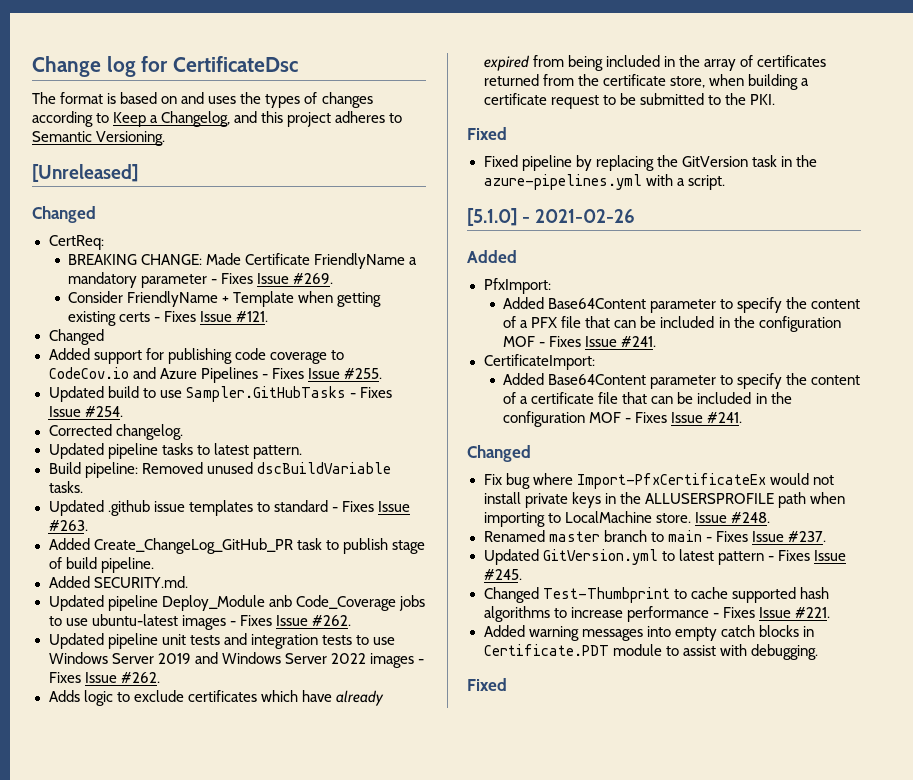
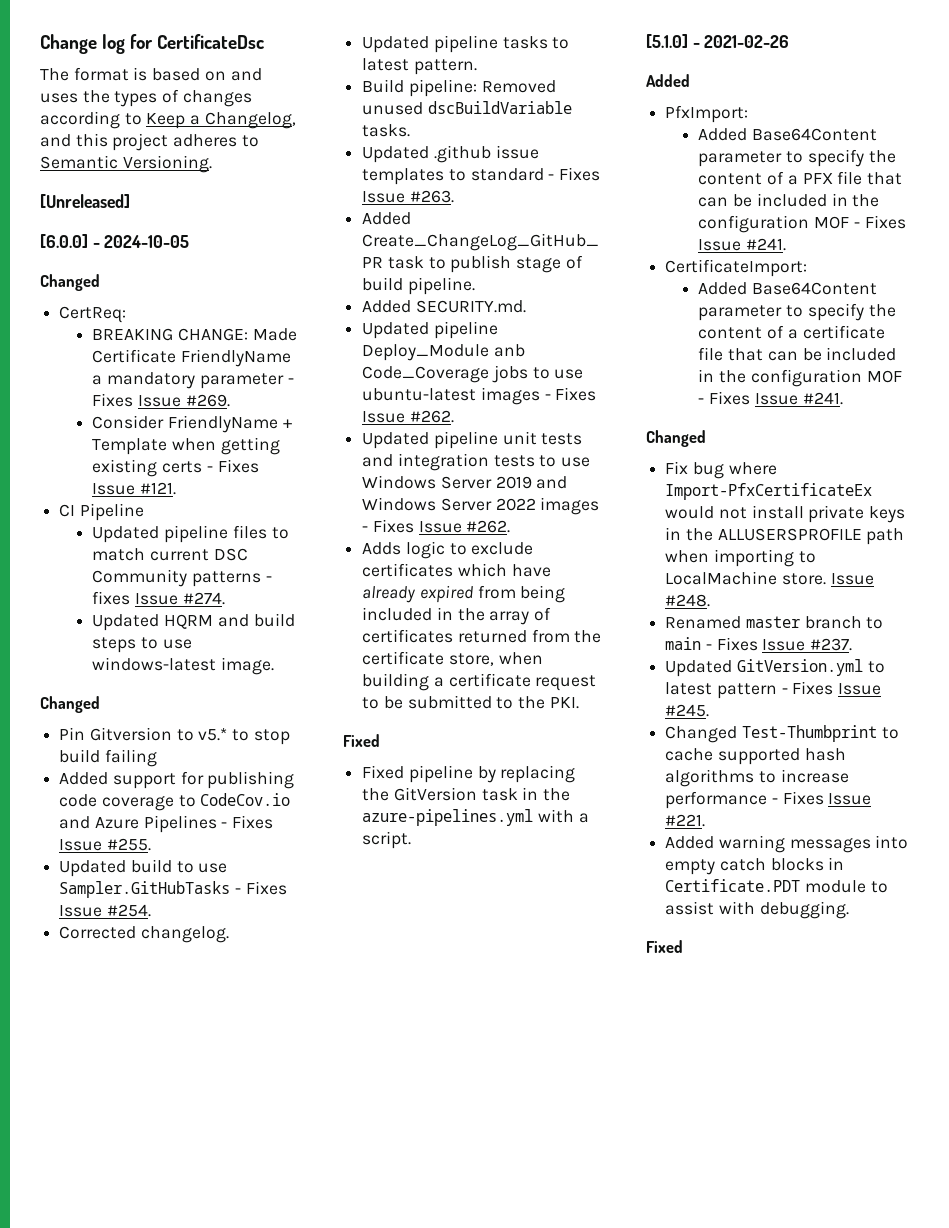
+ [6.0.0] - 2024-10-05
  Consider FriendlyName + Template when getting existing certs - Fixes Issue #121.
+ CI Pipeline
+ Updated pipeline files to match current DSC Community patterns - fixes Issue #274.
+ Updated HQRM and build steps to use windows-latest image.
  Changed
+ Pin Gitversion to v5.* to stop build failing

